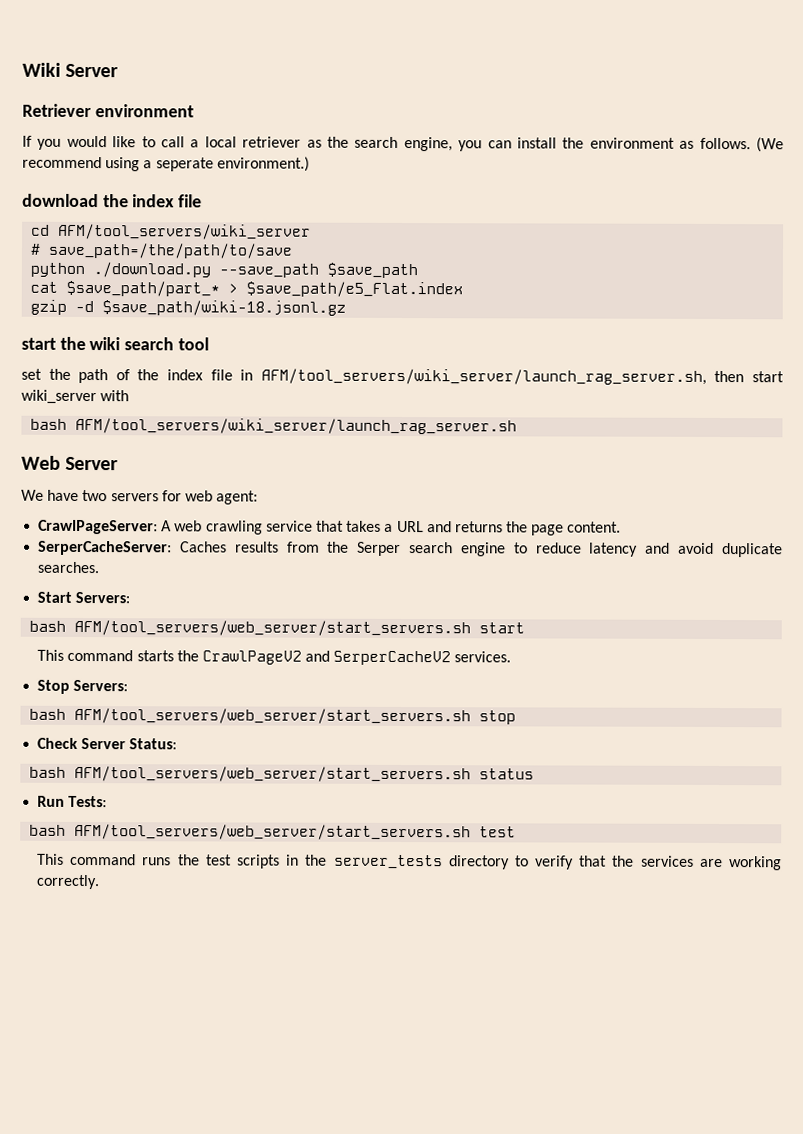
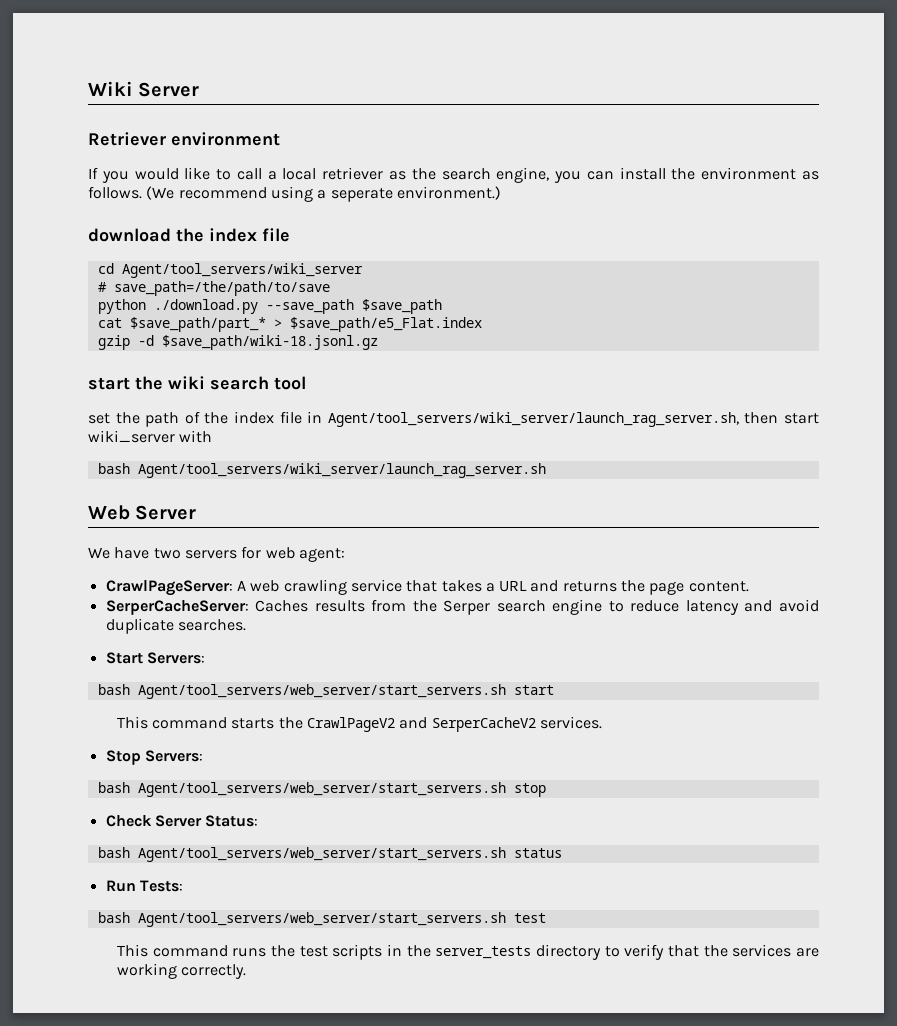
- cd AFM/tool_servers/wiki_server
+ cd Agent/tool_servers/wiki_server
- set the path of the index file in AFM/tool_servers/wiki_server/launch_rag_server.sh, then start wiki_server with
+ set the path of the index file in Agent/tool_servers/wiki_server/launch_rag_server.sh, then start wiki_server with
- bash AFM/tool_servers/wiki_server/launch_rag_server.sh
+ bash Agent/tool_servers/wiki_server/launch_rag_server.sh
- bash AFM/tool_servers/web_server/start_servers.sh start
+ bash Agent/tool_servers/web_server/start_servers.sh start
- bash AFM/tool_servers/web_server/start_servers.sh stop
+ bash Agent/tool_servers/web_server/start_servers.sh stop
- bash AFM/tool_servers/web_server/start_servers.sh status
+ bash Agent/tool_servers/web_server/start_servers.sh status
- bash AFM/tool_servers/web_server/start_servers.sh test
+ bash Agent/tool_servers/web_server/start_servers.sh test

